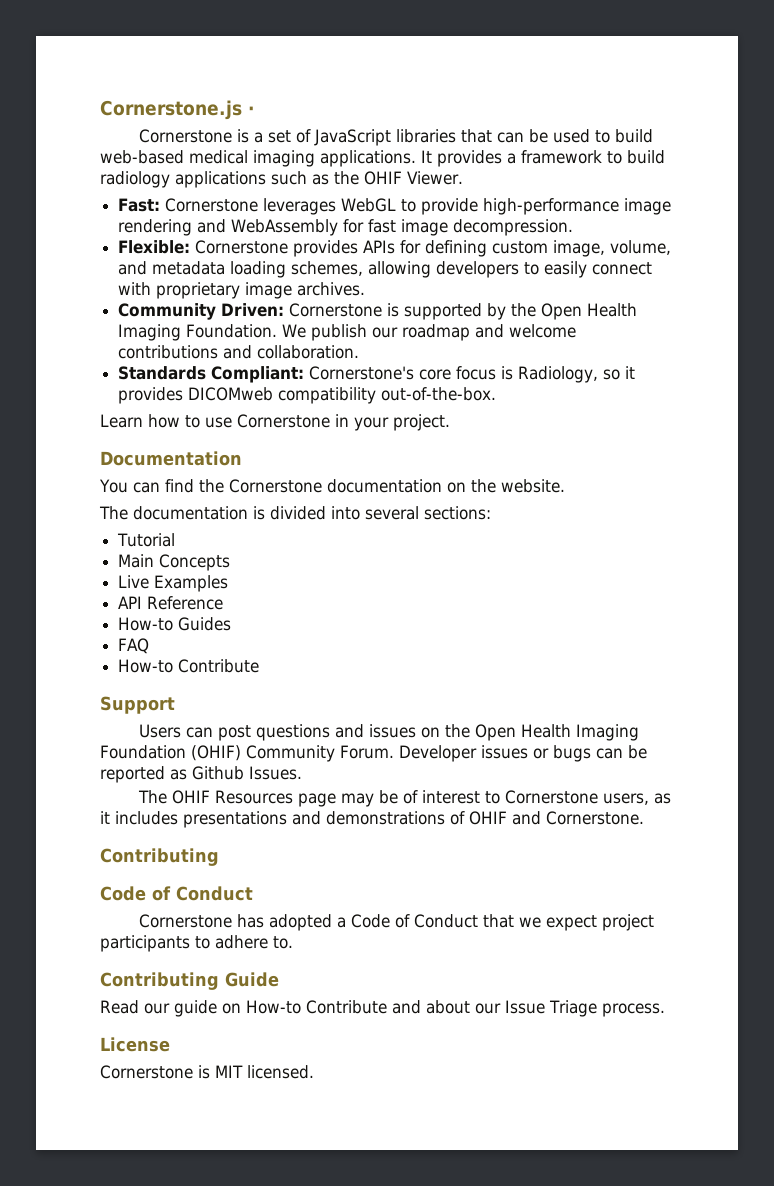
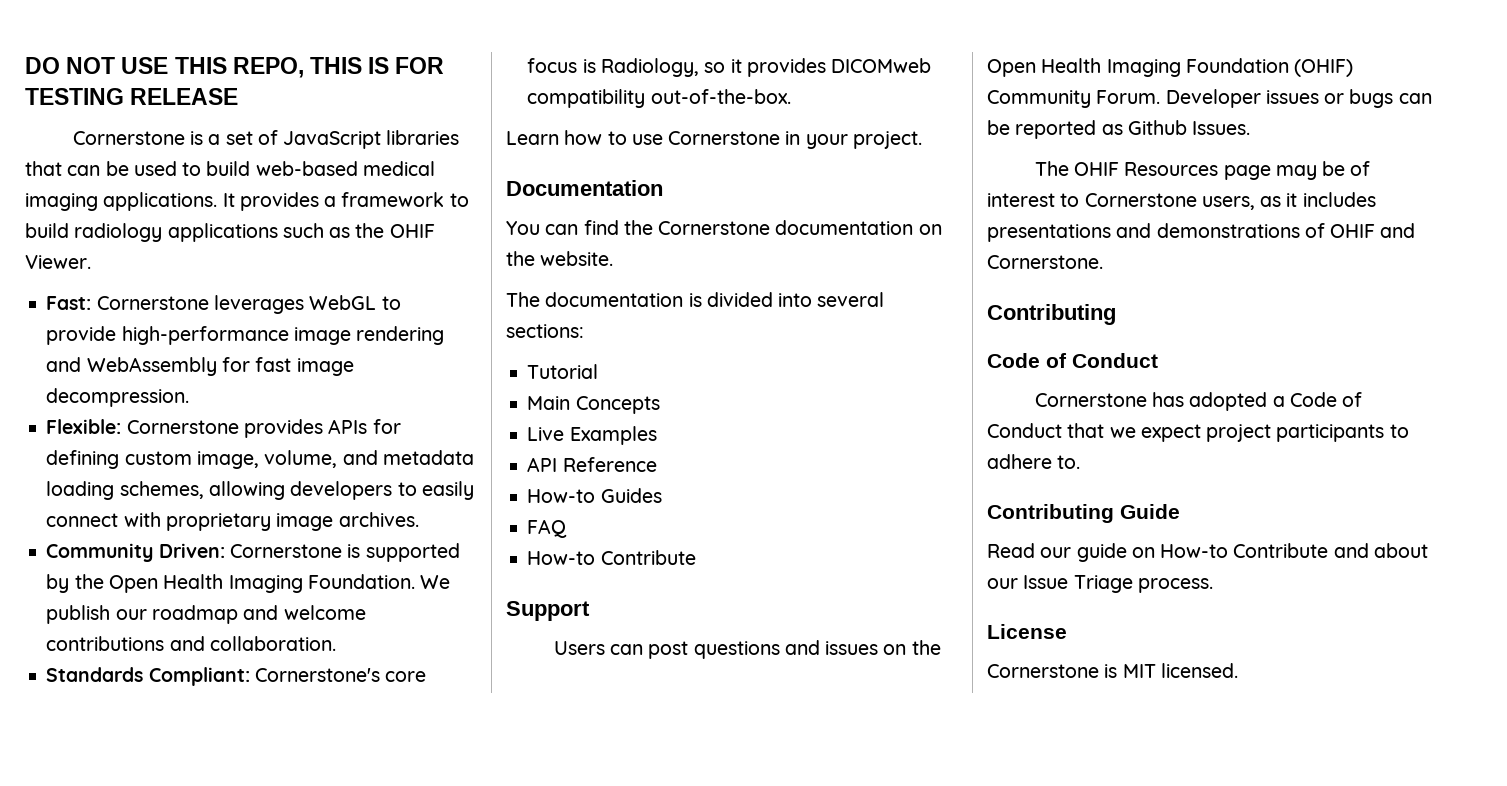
- Cornerstone.js ·
+ DO NOT USE THIS REPO, THIS IS FOR TESTING RELEASE

